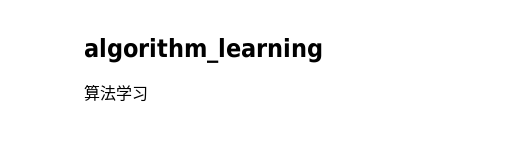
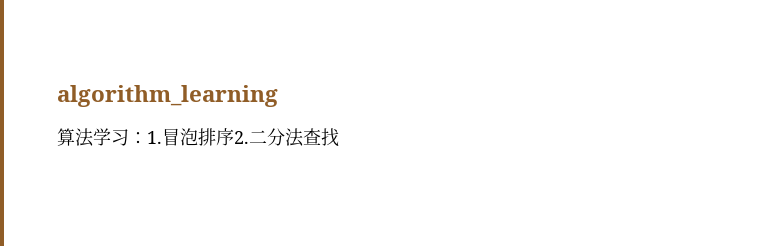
- 算法学习
+ 算法学习：1.冒泡排序2.二分法查找

